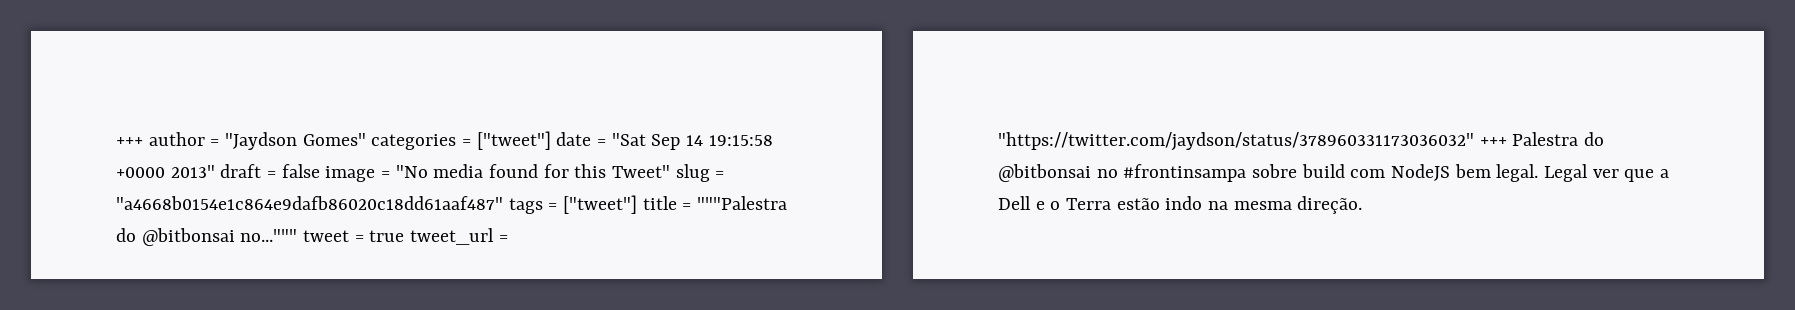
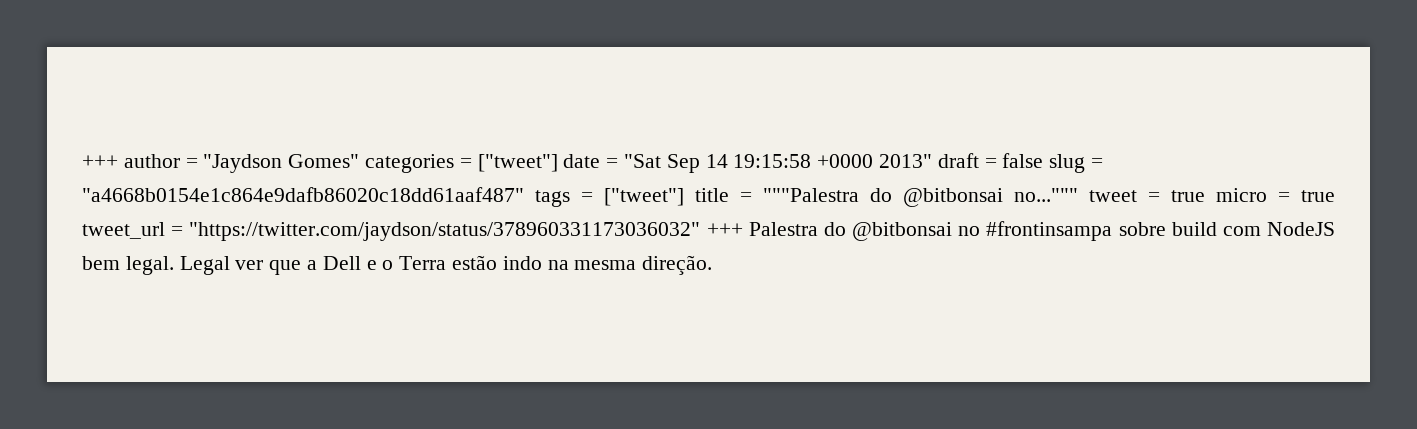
- +++ author = "Jaydson Gomes" categories = ["tweet"] date = "Sat Sep 14 19:15:58 +0000 2013" draft = false image = "No media found for this Tweet" slug = "a4668b0154e1c864e9dafb86020c18dd61aaf487" tags = ["tweet"] title = """Palestra do @bitbonsai no...""" tweet = true tweet_url = "https://twitter.com/jaydson/status/378960331173036032" +++ Palestra do @bitbonsai no #frontinsampa sobre build com NodeJS bem legal.
+ +++ author = "Jaydson Gomes" categories = ["tweet"] date = "Sat Sep 14 19:15:58 +0000 2013" draft = false slug = "a4668b0154e1c864e9dafb86020c18dd61aaf487" tags = ["tweet"] title = """Palestra do @bitbonsai no...""" tweet = true micro = true tweet_url = "https://twitter.com/jaydson/status/378960331173036032" +++ Palestra do @bitbonsai no #frontinsampa sobre build com NodeJS bem legal.

